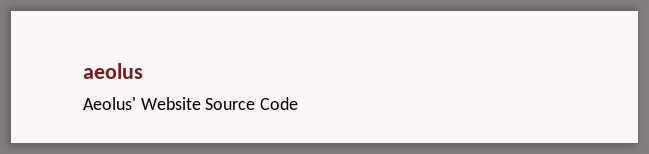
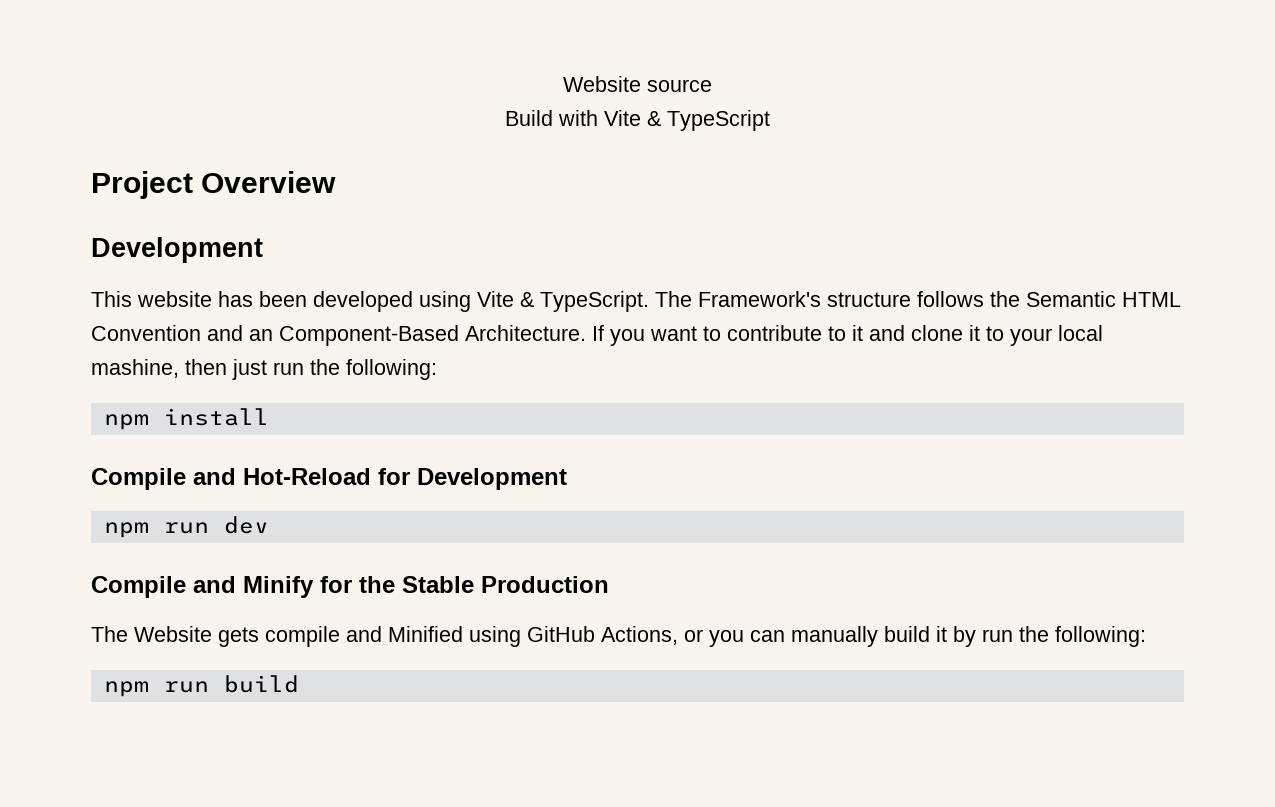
- aeolus
- Aeolus' Website Source Code
+ Website source
+ Build with Vite & TypeScript
+ Project Overview
+ Development
+ This website has been developed using Vite & TypeScript. The Framework's structure follows the Semantic HTML Convention and an Component-Based Architecture. If you want to contribute to it and clone it to your local mashine, then just run the following:
+ npm install
+ Compile and Hot-Reload for Development
+ npm run dev
+ Compile and Minify for the Stable Production
+ The Website gets compile and Minified using GitHub Actions, or you can manually build it by run the following:
+ npm run build

